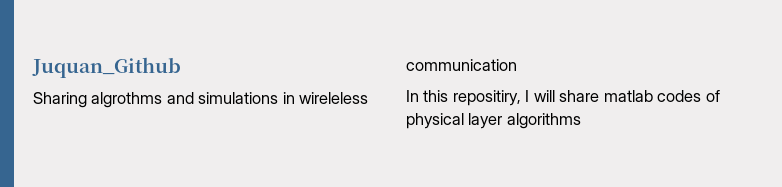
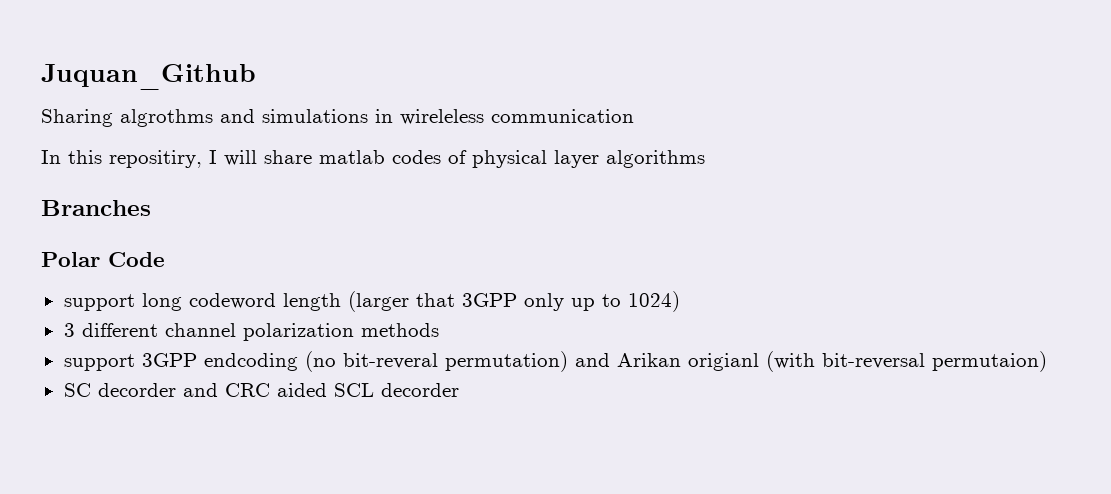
+ Branches
+ Polar Code
+ support long codeword length (larger that 3GPP only up to 1024)
+ 3 different channel polarization methods
+ support 3GPP endcoding (no bit-reveral permutation) and Arikan origianl (with bit-reversal permutaion)
+ SC decorder and CRC aided SCL decorder

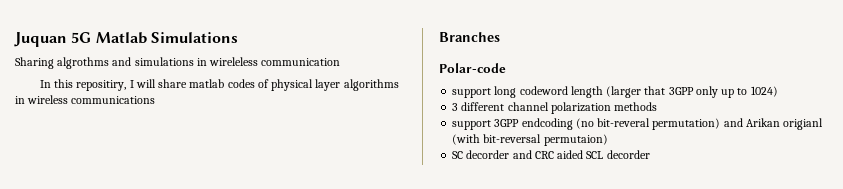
- Juquan_Github
+ Juquan 5G Matlab Simulations
- In this repositiry, I will share matlab codes of physical layer algorithms
+ In this repositiry, I will share matlab codes of physical layer algorithms in wireless communications
- Polar Code
+ Polar-code

